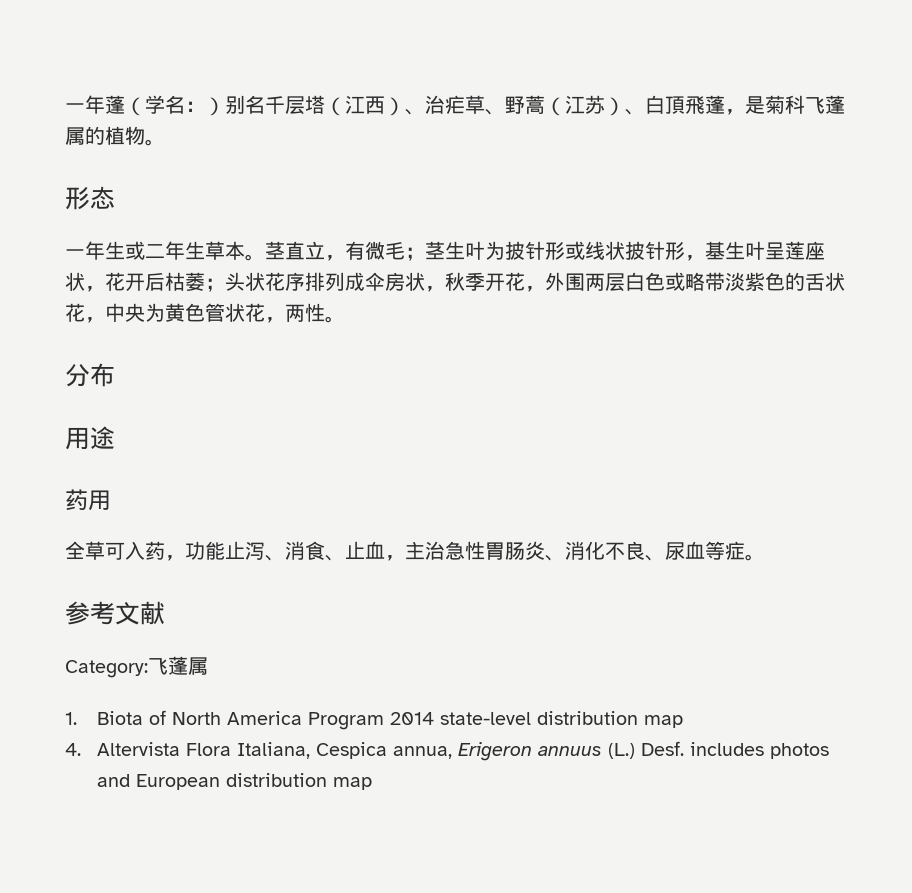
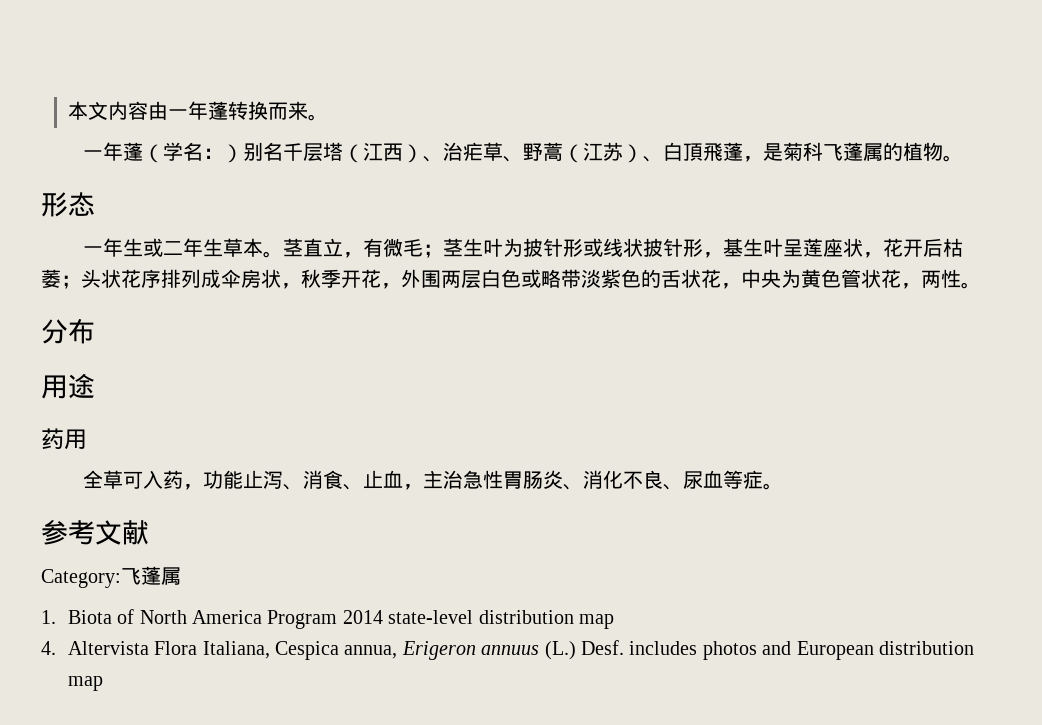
+ 本文内容由一年蓬转换而来。

